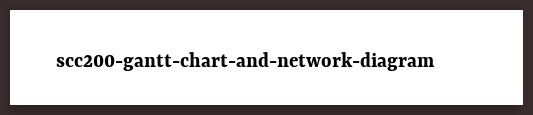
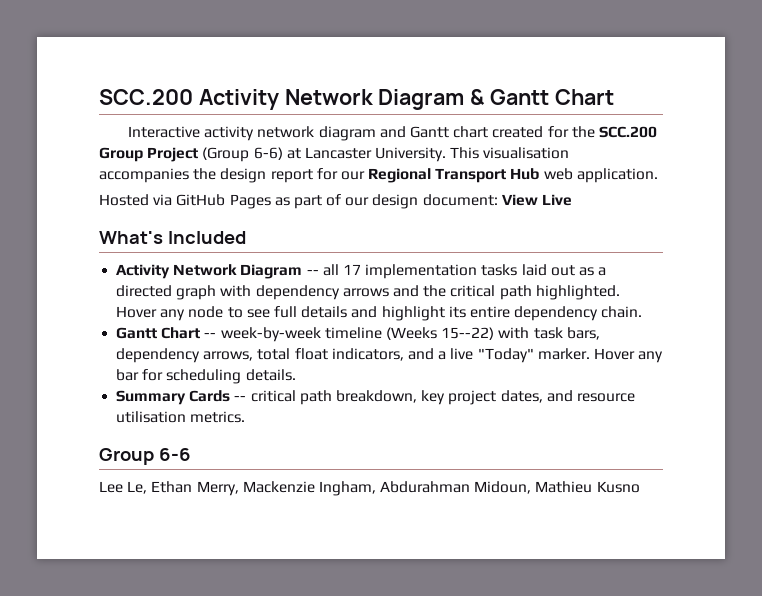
- scc200-gantt-chart-and-network-diagram
+ SCC.200 Activity Network Diagram & Gantt Chart
+ Interactive activity network diagram and Gantt chart created for the SCC.200 Group Project (Group 6-6) at Lancaster University. This visualisation accompanies the design report for our Regional Transport Hub web application.
+ Hosted via GitHub Pages as part of our design document: View Live
+ What's Included
+ Activity Network Diagram -- all 17 implementation tasks laid out as a directed graph with dependency arrows and the critical path highlighted. Hover any node to see full details and highlight its entire dependency chain.
+ Gantt Chart -- week-by-week timeline (Weeks 15--22) with task bars, dependency arrows, total float indicators, and a live "Today" marker. Hover any bar for scheduling details.
+ Summary Cards -- critical path breakdown, key project dates, and resource utilisation metrics.
+ Group 6-6
+ Lee Le, Ethan Merry, Mackenzie Ingham, Abdurahman Midoun, Mathieu Kusno

